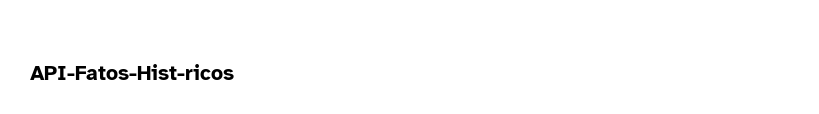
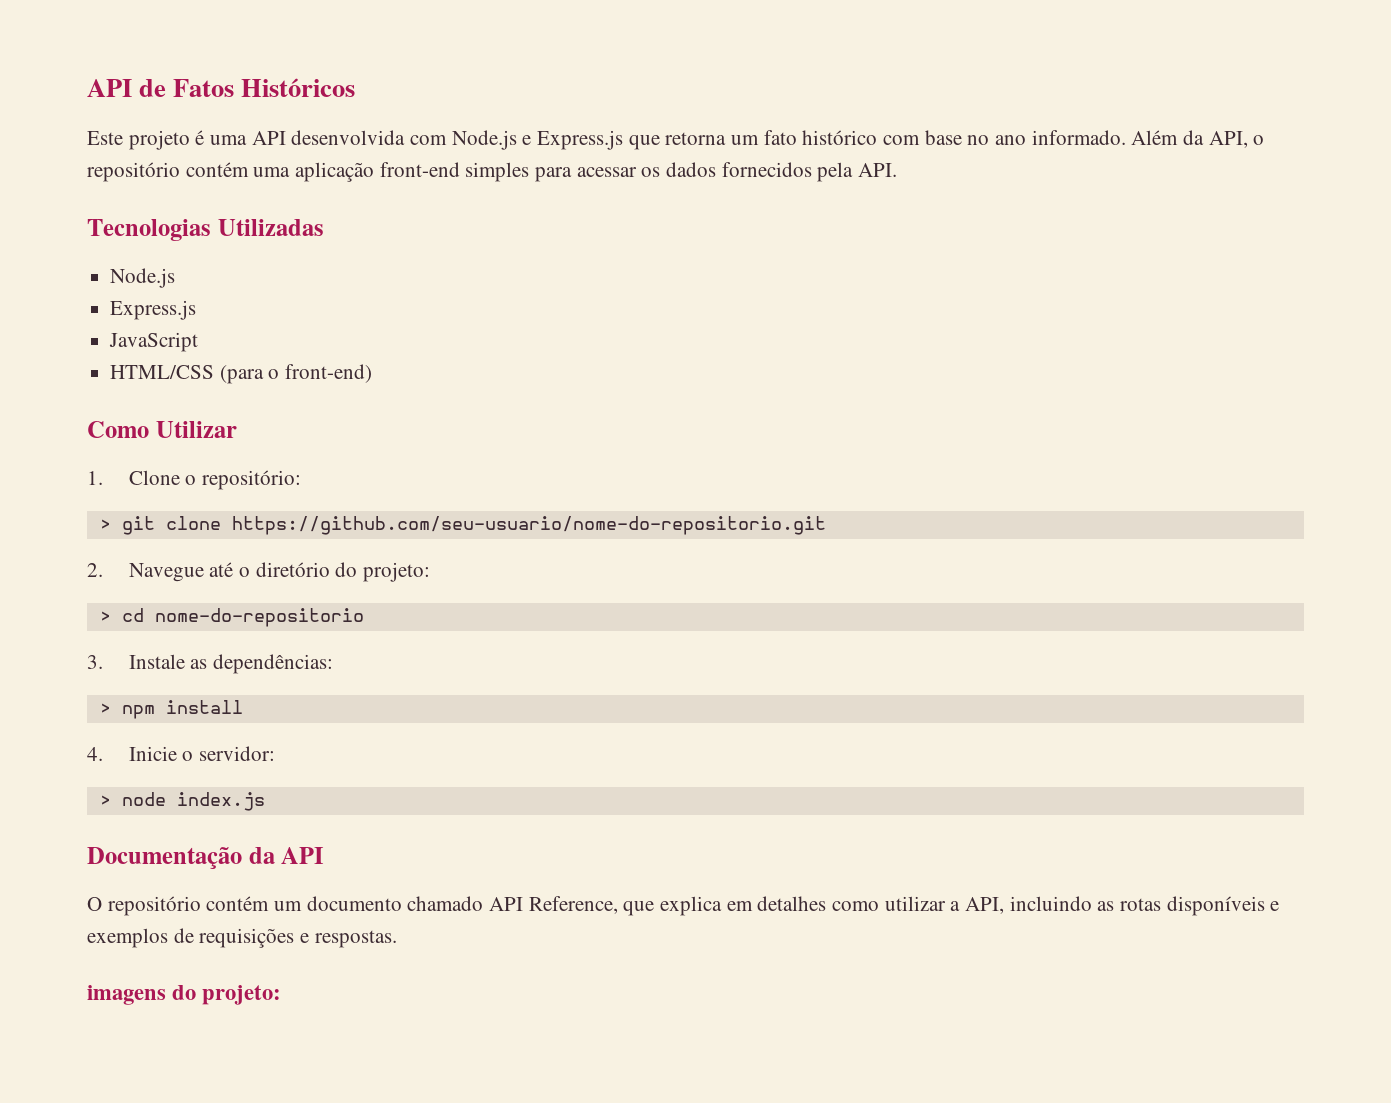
- API-Fatos-Hist-ricos
+ API de Fatos Históricos
+ Este projeto é uma API desenvolvida com Node.js e Express.js que retorna um fato histórico com base no ano informado. Além da API, o repositório contém uma aplicação front-end simples para acessar os dados fornecidos pela API.
+ Tecnologias Utilizadas
+ Node.js
+ Express.js
+ JavaScript
+ HTML/CSS (para o front-end)
+ Como Utilizar
+ 1. Clone o repositório:
+ > git clone https://github.com/seu-usuario/nome-do-repositorio.git
+ 2. Navegue até o diretório do projeto:
+ > cd nome-do-repositorio
+ 3. Instale as dependências:
+ > npm install
+ 4. Inicie o servidor:
+ > node index.js
+ Documentação da API
+ O repositório contém um documento chamado API Reference, que explica em detalhes como utilizar a API, incluindo as rotas disponíveis e exemplos de requisições e respostas.
+ imagens do projeto:

